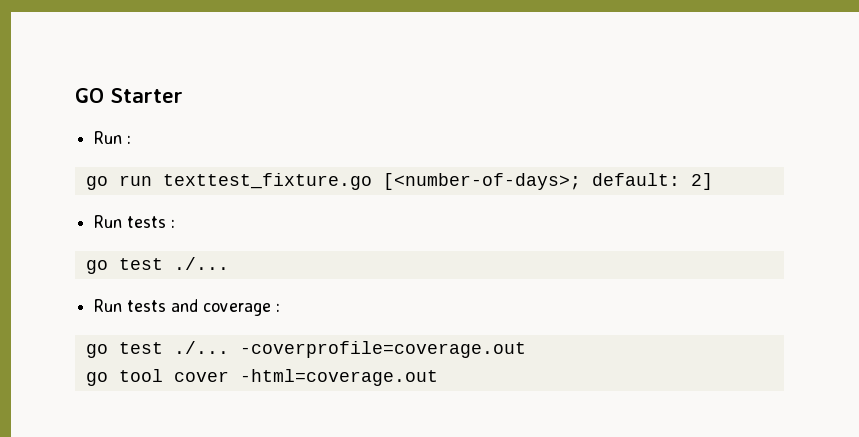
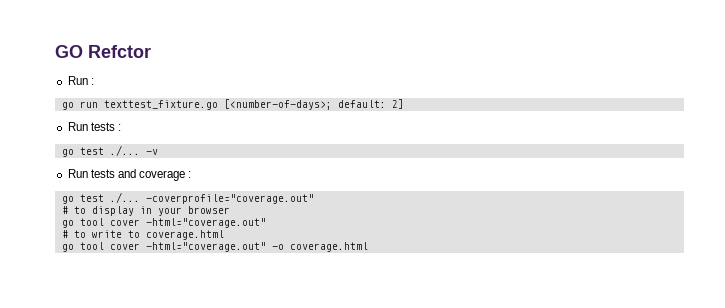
- GO Starter
+ GO Refctor
+ -v
- -coverprofile=coverage.out
- go tool cover -html=coverage.out
+ -coverprofile="coverage.out"
+ # to display in your browser
+ go tool cover -html="coverage.out"
+ # to write to coverage.html
+ go tool cover -html="coverage.out" -o coverage.html

